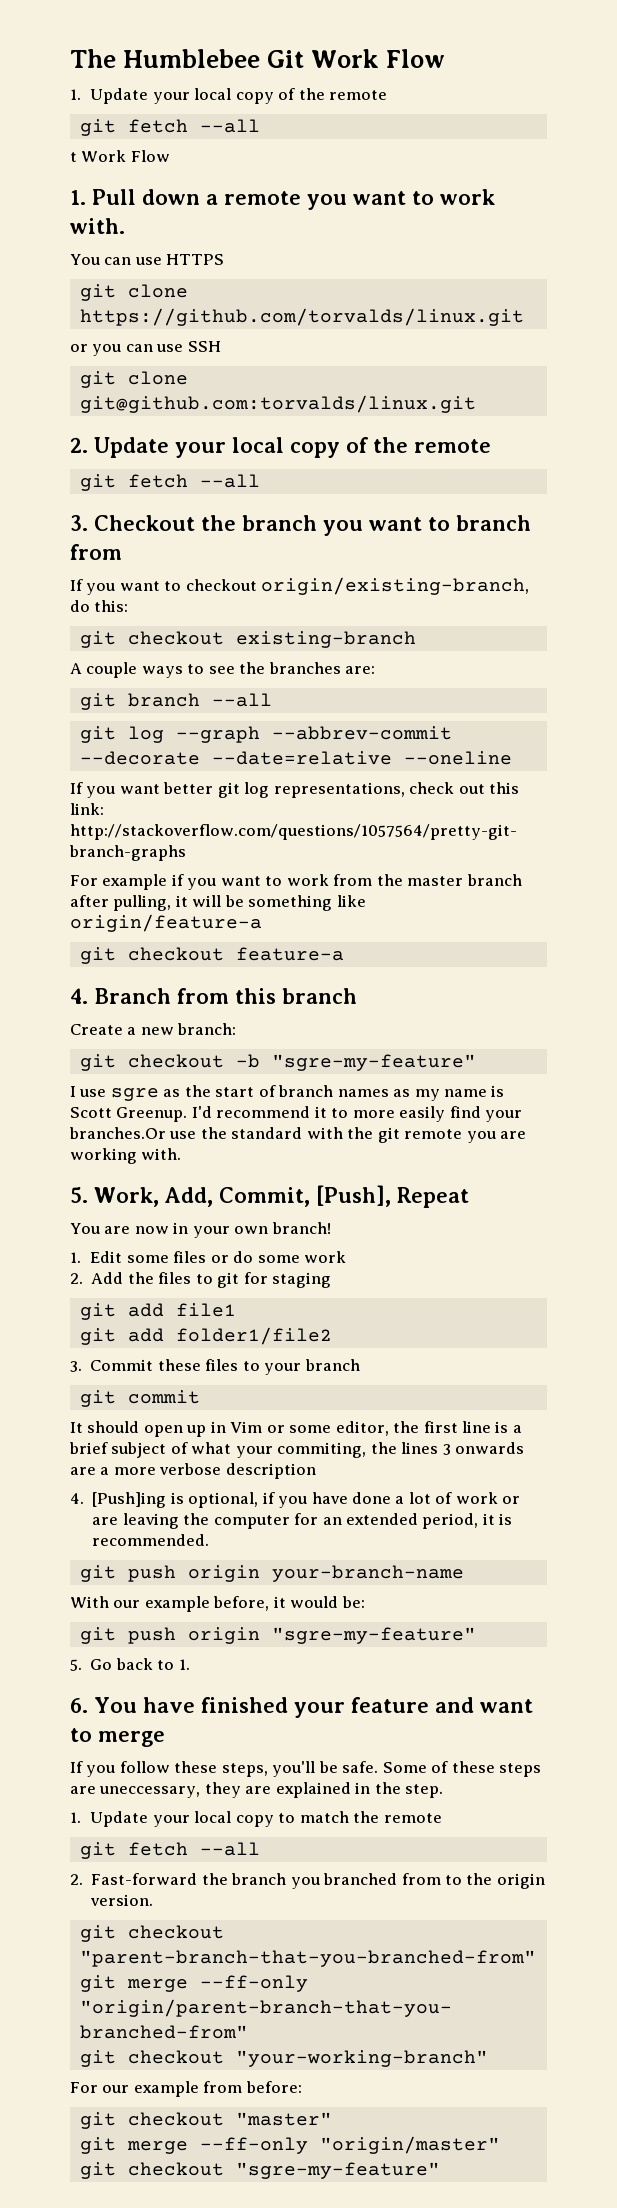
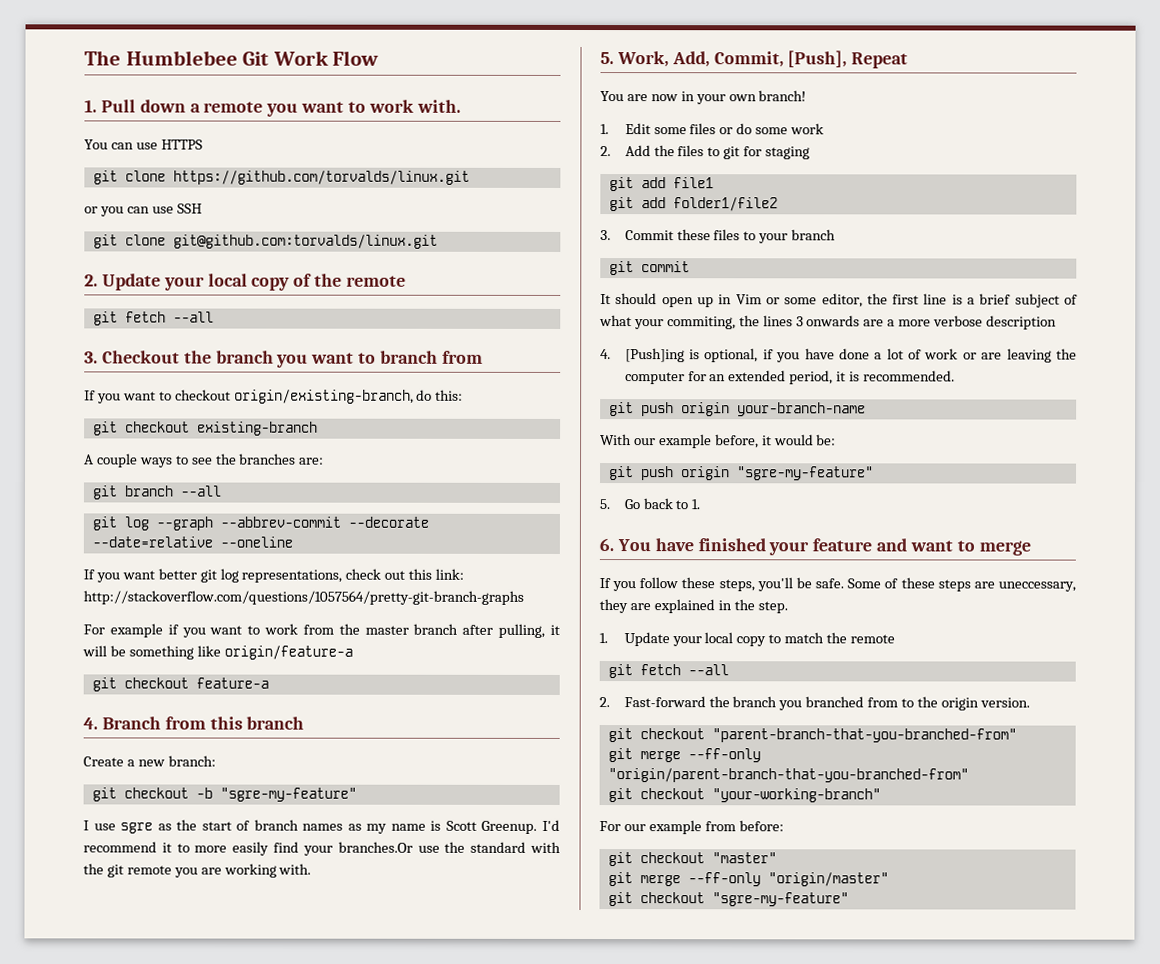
- 1. Update your local copy of the remote
- git fetch --all
- t Work Flow

